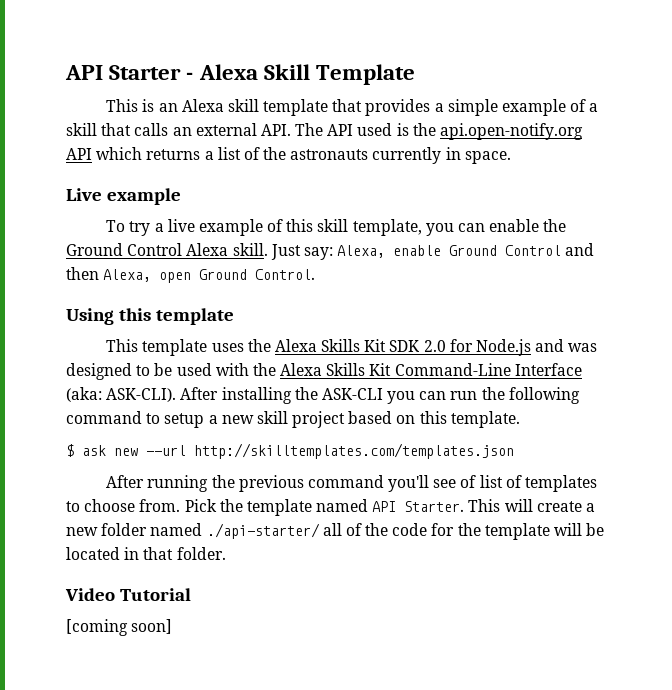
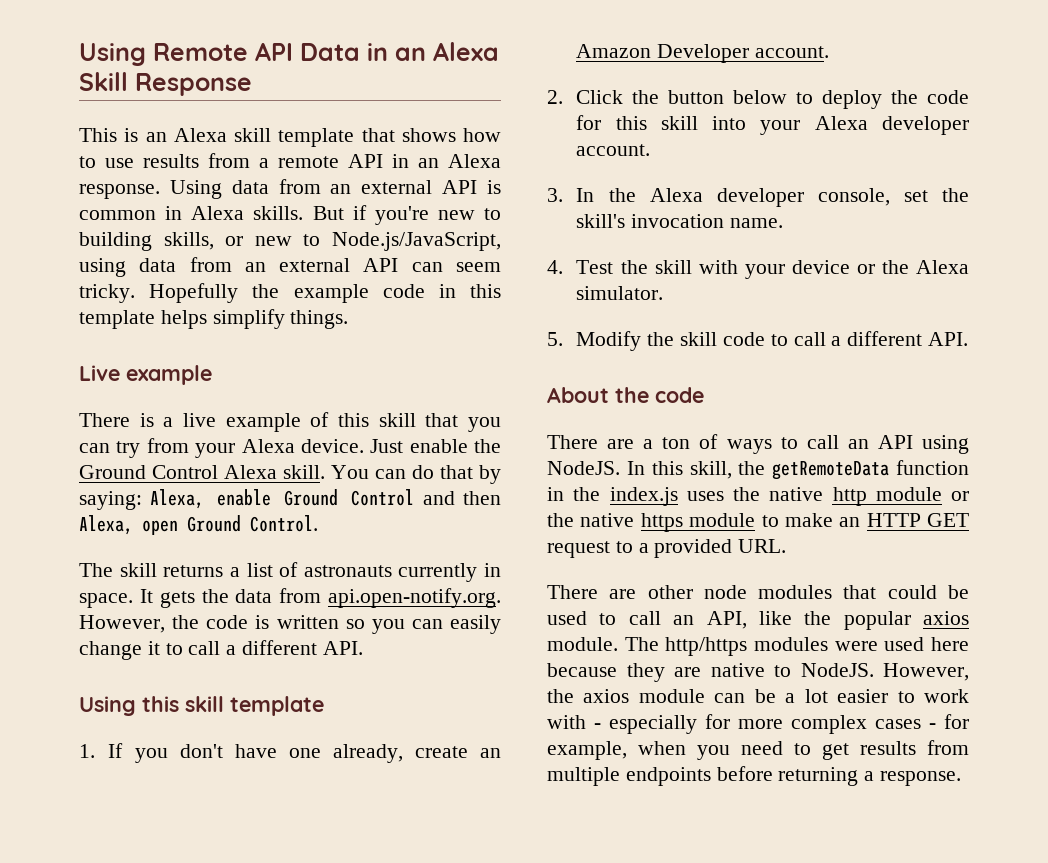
- API Starter - Alexa Skill Template
+ Using Remote API Data in an Alexa Skill Response
- This is an Alexa skill template that provides a simple example of a skill that calls an external API. The API used is the api.open-notify.org API which returns a list of the astronauts currently in space.
+ This is an Alexa skill template that shows how to use results from a remote API in an Alexa response. Using data from an external API is common in Alexa skills. But if you're new to building skills, or new to Node.js/JavaScript, using data from an external API can seem tricky. Hopefully the example code in this template helps simplify things.
- To try a live example of this skill template, you can enable the Ground Control Alexa skill.
+ There is a live example of this skill that you can try from your Alexa device. Just enable the Ground Control Alexa skill.
- Just say: Alexa, enable Ground Control and then Alexa, open Ground Control.
+ You can do that by saying: Alexa, enable Ground Control and then Alexa, open Ground Control.
+ The skill returns a list of astronauts currently in space. It gets the data from api.open-notify.org. However, the code is written so you can easily change it to call a different API.
- Using this template
+ Using this skill template
- This template uses the Alexa Skills Kit SDK 2.0 for Node.js and was designed to be used with the Alexa Skills Kit Command-Line Interface (aka: ASK-CLI). After installing the ASK-CLI you can run the following command to setup a new skill project based on this template.
- $ ask new --url http://skilltemplates.com/templates.json
- After running the previous command you'll see of list of templates to choose from. Pick the template named API Starter. This will create a new folder named ./api-starter/ all of the code for the template will be located in that folder.
- Video Tutorial
- [coming soon]
+ 1. If you don't have one already, create an Amazon Developer account.
+ 2. Click the button below to deploy the code for this skill into your Alexa developer account.
+ 3. In the Alexa developer console, set the skill's invocation name.
+ 4. Test the skill with your device or the Alexa simulator.
+ 5. Modify the skill code to call a different API.
+ About the code
+ There are a ton of ways to call an API using NodeJS. In this skill, the getRemoteData function in the index.js uses the native http module or the native https module to make an HTTP GET request to a provided URL.
+ There are other node modules that could be used to call an API, like the popular axios module. The http/https modules were used here because they are native to NodeJS. However, the axios module can be a lot easier to work with - especially for more complex cases - for example, when you need to get results from multiple endpoints before returning a response.

